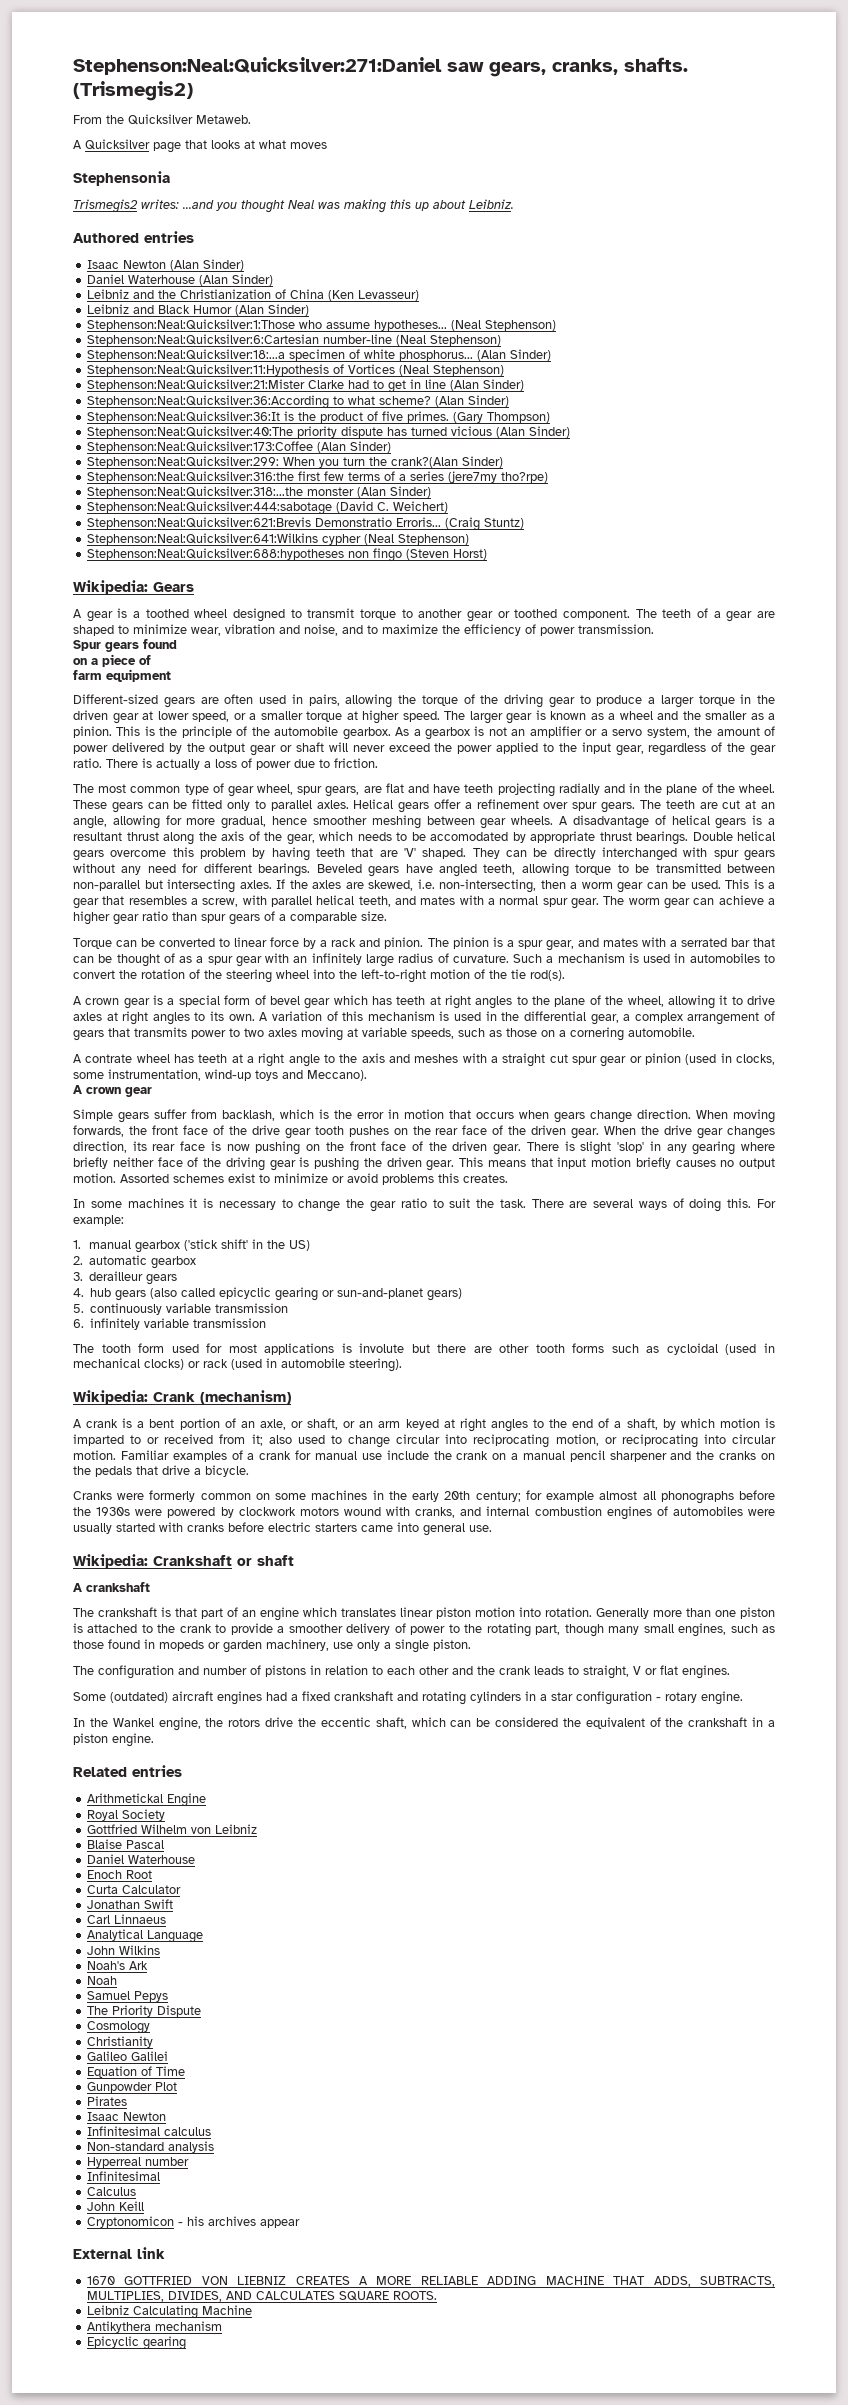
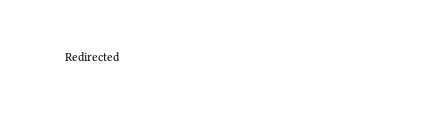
- Stephenson:Neal:Quicksilver:271:Daniel saw gears, cranks, shafts. (Trismegis2)
- From the Quicksilver Metaweb.
- A Quicksilver page that looks at what moves
- Stephensonia
- Trismegis2 writes: ...and you thought Neal was making this up about Leibniz.
- Authored entries
- Isaac Newton (Alan Sinder)
- Daniel Waterhouse (Alan Sinder)
- Leibniz and the Christianization of China (Ken Levasseur)
- Leibniz and Black Humor (Alan Sinder)
- Stephenson:Neal:Quicksilver:1:Those who assume hypotheses... (Neal Stephenson)
- Stephenson:Neal:Quicksilver:6:Cartesian number-line (Neal Stephenson)
- Stephenson:Neal:Quicksilver:18:...a specimen of white phosphorus... (Alan Sinder)
- Stephenson:Neal:Quicksilver:11:Hypothesis of Vortices (Neal Stephenson)
- Stephenson:Neal:Quicksilver:21:Mister Clarke had to get in line (Alan Sinder)
- Stephenson:Neal:Quicksilver:36:According to what scheme? (Alan Sinder)
- Stephenson:Neal:Quicksilver:36:It is the product of five primes. (Gary Thompson)
- Stephenson:Neal:Quicksilver:40:The priority dispute has turned vicious (Alan Sinder)
- Stephenson:Neal:Quicksilver:173:Coffee (Alan Sinder)
- Stephenson:Neal:Quicksilver:299: When you turn the crank?(Alan Sinder)
- Stephenson:Neal:Quicksilver:316:the first few terms of a series (jere7my tho?rpe)
- Stephenson:Neal:Quicksilver:318:...the monster (Alan Sinder)
- Stephenson:Neal:Quicksilver:444:sabotage (David C. Weichert)
- Stephenson:Neal:Quicksilver:621:Brevis Demonstratio Erroris... (Craig Stuntz)
- Stephenson:Neal:Quicksilver:641:Wilkins cypher (Neal Stephenson)
- Stephenson:Neal:Quicksilver:688:hypotheses non fingo (Steven Horst)
- Wikipedia: Gears
- A gear is a toothed wheel designed to transmit torque to another gear or toothed component. The teeth of a gear are shaped to minimize wear, vibration and noise, and to maximize the efficiency of power transmission.
- Spur gears found
- on a piece of
- farm equipment
- Different-sized gears are often used in pairs, allowing the torque of the driving gear to produce a larger torque in the driven gear at lower speed, or a smaller torque at higher speed. The larger gear is known as a wheel and the smaller as a pinion. This is the principle of the automobile gearbox. As a gearbox is not an amplifier or a servo system, the amount of power delivered by the output gear or shaft will never exceed the power applied to the input gear, regardless of the gear ratio. There is actually a loss of power due to friction.
- The most common type of gear wheel, spur gears, are flat and have teeth projecting radially and in the plane of the wheel. These gears can be fitted only to parallel axles. Helical gears offer a refinement over spur gears. The teeth are cut at an angle, allowing for more gradual, hence smoother meshing between gear wheels. A disadvantage of helical gears is a resultant thrust along the axis of the gear, which needs to be accomodated by appropriate thrust bearings. Double helical gears overcome this problem by having teeth that are 'V' shaped. They can be directly interchanged with spur gears without any need for different bearings. Beveled gears have angled teeth, allowing torque to be transmitted between non-parallel but intersecting axles. If the axles are skewed, i.e. non-intersecting, then a worm gear can be used. This is a gear that resembles a screw, with parallel helical teeth, and mates with a normal spur gear. The worm gear can achieve a higher gear ratio than spur gears of a comparable size.
- Torque can be converted to linear force by a rack and pinion. The pinion is a spur gear, and mates with a serrated bar that can be thought of as a spur gear with an infinitely large radius of curvature. Such a mechanism is used in automobiles to convert the rotation of the steering wheel into the left-to-right motion of the tie rod(s).
- A crown gear is a special form of bevel gear which has teeth at right angles to the plane of the wheel, allowing it to drive axles at right angles to its own. A variation of this mechanism is used in the differential gear, a complex arrangement of gears that transmits power to two axles moving at variable speeds, such as those on a cornering automobile.
- A contrate wheel has teeth at a right angle to the axis and meshes with a straight cut spur gear or pinion (used in clocks, some instrumentation, wind-up toys and Meccano).
- A crown gear
- Simple gears suffer from backlash, which is the error in motion that occurs when gears change direction. When moving forwards, the front face of the drive gear tooth pushes on the rear face of the driven gear. When the drive gear changes direction, its rear face is now pushing on the front face of the driven gear. There is slight 'slop' in any gearing where briefly neither face of the driving gear is pushing the driven gear. This means that input motion briefly causes no output motion. Assorted schemes exist to minimize or avoid problems this creates.
- In some machines it is necessary to change the gear ratio to suit the task. There are several ways of doing this. For example:
- 1. manual gearbox ('stick shift' in the US)
- 2. automatic gearbox
- 3. derailleur gears
- 4. hub gears (also called epicyclic gearing or sun-and-planet gears)
- 5. continuously variable transmission
- 6. infinitely variable transmission
- The tooth form used for most applications is involute but there are other tooth forms such as cycloidal (used in mechanical clocks) or rack (used in automobile steering).
- Wikipedia: Crank (mechanism)
- A crank is a bent portion of an axle, or shaft, or an arm keyed at right angles to the end of a shaft, by which motion is imparted to or received from it; also used to change circular into reciprocating motion, or reciprocating into circular motion. Familiar examples of a crank for manual use include the crank on a manual pencil sharpener and the cranks on the pedals that drive a bicycle.
- Cranks were formerly common on some machines in the early 20th century; for example almost all phonographs before the 1930s were powered by clockwork motors wound with cranks, and internal combustion engines of automobiles were usually started with cranks before electric starters came into general use.
- Wikipedia: Crankshaft or shaft
- A crankshaft
- The crankshaft is that part of an engine which translates linear piston motion into rotation. Generally more than one piston is attached to the crank to provide a smoother delivery of power to the rotating part, though many small engines, such as those found in mopeds or garden machinery, use only a single piston.
- The configuration and number of pistons in relation to each other and the crank leads to straight, V or flat engines.
- Some (outdated) aircraft engines had a fixed crankshaft and rotating cylinders in a star configuration - rotary engine.
- In the Wankel engine, the rotors drive the eccentic shaft, which can be considered the equivalent of the crankshaft in a piston engine.
- Related entries
- Arithmetickal Engine
- Royal Society
- Gottfried Wilhelm von Leibniz
- Blaise Pascal
- Daniel Waterhouse
- Enoch Root
- Curta Calculator
- Jonathan Swift
- Carl Linnaeus
- Analytical Language
- John Wilkins
- Noah's Ark
- Noah
- Samuel Pepys
- The Priority Dispute
- Cosmology
- Christianity
- Galileo Galilei
- Equation of Time
- Gunpowder Plot
- Pirates
- Isaac Newton
- Infinitesimal calculus
- Non-standard analysis
- Hyperreal number
- Infinitesimal
- Calculus
- John Keill
- Cryptonomicon - his archives appear
- External link
- 1670 GOTTFRIED VON LIEBNIZ CREATES A MORE RELIABLE ADDING MACHINE THAT ADDS, SUBTRACTS, MULTIPLIES, DIVIDES, AND CALCULATES SQUARE ROOTS.
- Leibniz Calculating Machine
- Antikythera mechanism
- Epicyclic gearing
+ Redirected

